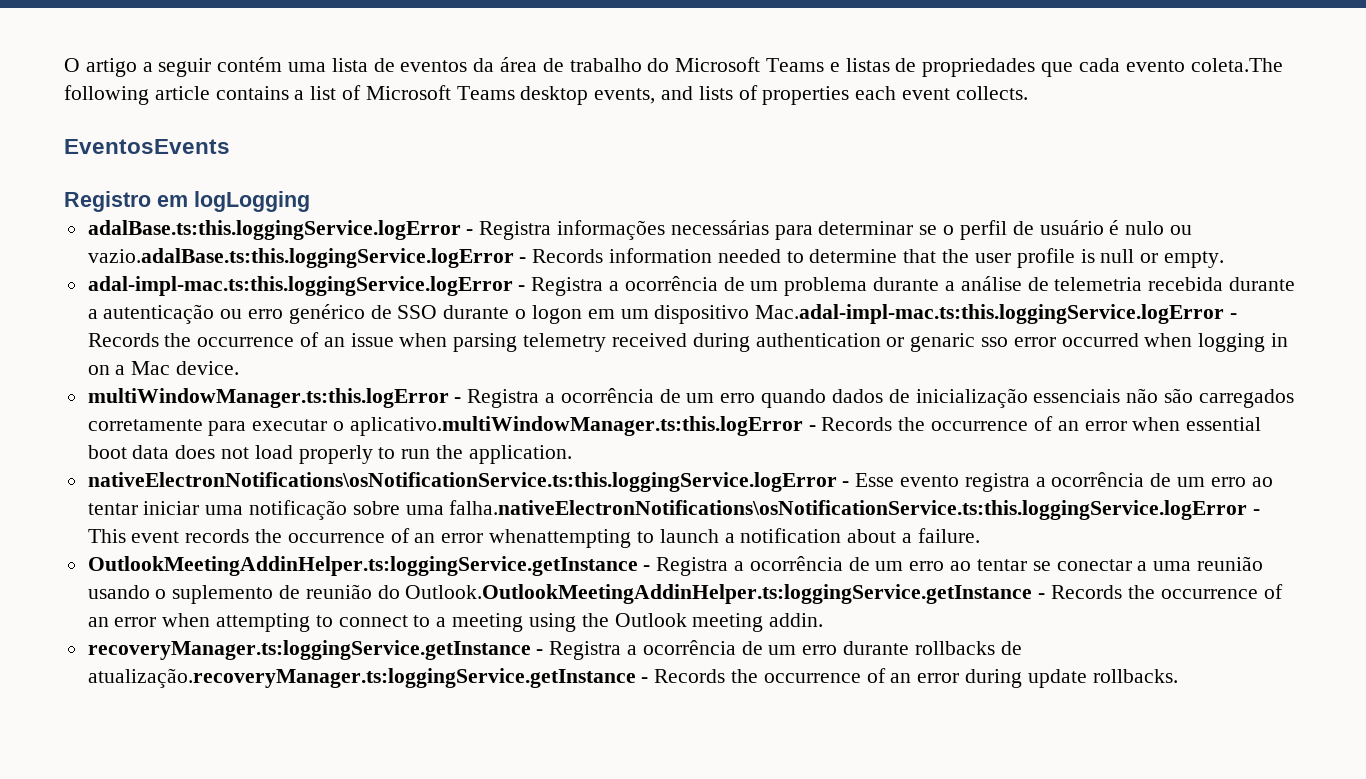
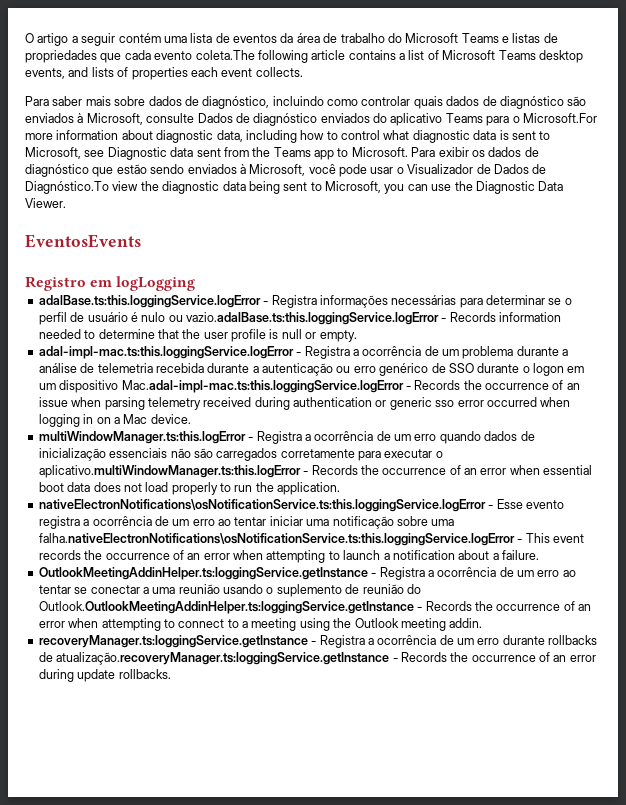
+ Para saber mais sobre dados de diagnóstico, incluindo como controlar quais dados de diagnóstico são enviados à Microsoft, consulte Dados de diagnóstico enviados do aplicativo Teams para o Microsoft.For more information about diagnostic data, including how to control what diagnostic data is sent to Microsoft, see Diagnostic data sent from the Teams app to Microsoft. Para exibir os dados de diagnóstico que estão sendo enviados à Microsoft, você pode usar o Visualizador de Dados de Diagnóstico.To view the diagnostic data being sent to Microsoft, you can use the Diagnostic Data Viewer.
- adal-impl-mac.ts:this.loggingService.logError - Registra a ocorrência de um problema durante a análise de telemetria recebida durante a autenticação ou erro genérico de SSO durante o logon em um dispositivo Mac.adal-impl-mac.ts:this.loggingService.logError - Records the occurrence of an issue when parsing telemetry received during authentication or genaric sso error occurred when logging in on a Mac device.
+ adal-impl-mac.ts:this.loggingService.logError - Registra a ocorrência de um problema durante a análise de telemetria recebida durante a autenticação ou erro genérico de SSO durante o logon em um dispositivo Mac.adal-impl-mac.ts:this.loggingService.logError - Records the occurrence of an issue when parsing telemetry received during authentication or generic sso error occurred when logging in on a Mac device.
- nativeElectronNotifications\osNotificationService.ts:this.loggingService.logError - Esse evento registra a ocorrência de um erro ao tentar iniciar uma notificação sobre uma falha.nativeElectronNotifications\osNotificationService.ts:this.loggingService.logError - This event records the occurrence of an error whenattempting to launch a notification about a failure.
+ nativeElectronNotifications\osNotificationService.ts:this.loggingService.logError - Esse evento registra a ocorrência de um erro ao tentar iniciar uma notificação sobre uma falha.nativeElectronNotifications\osNotificationService.ts:this.loggingService.logError - This event records the occurrence of an error when attempting to launch a notification about a failure.

